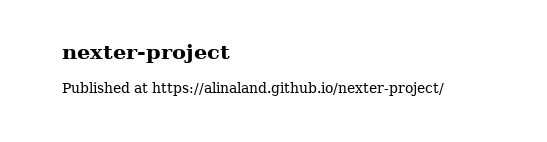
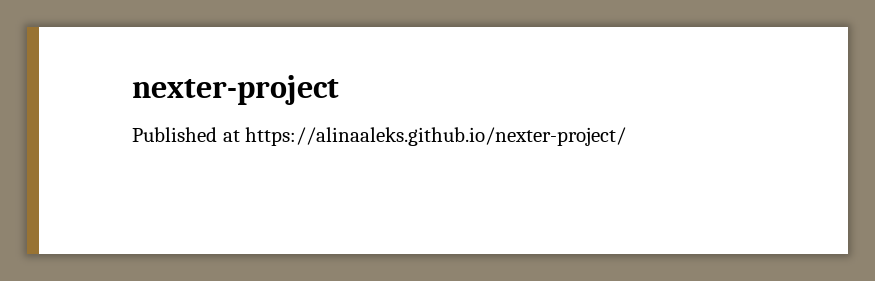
- Published at https://alinaland.github.io/nexter-project/
+ Published at https://alinaaleks.github.io/nexter-project/

